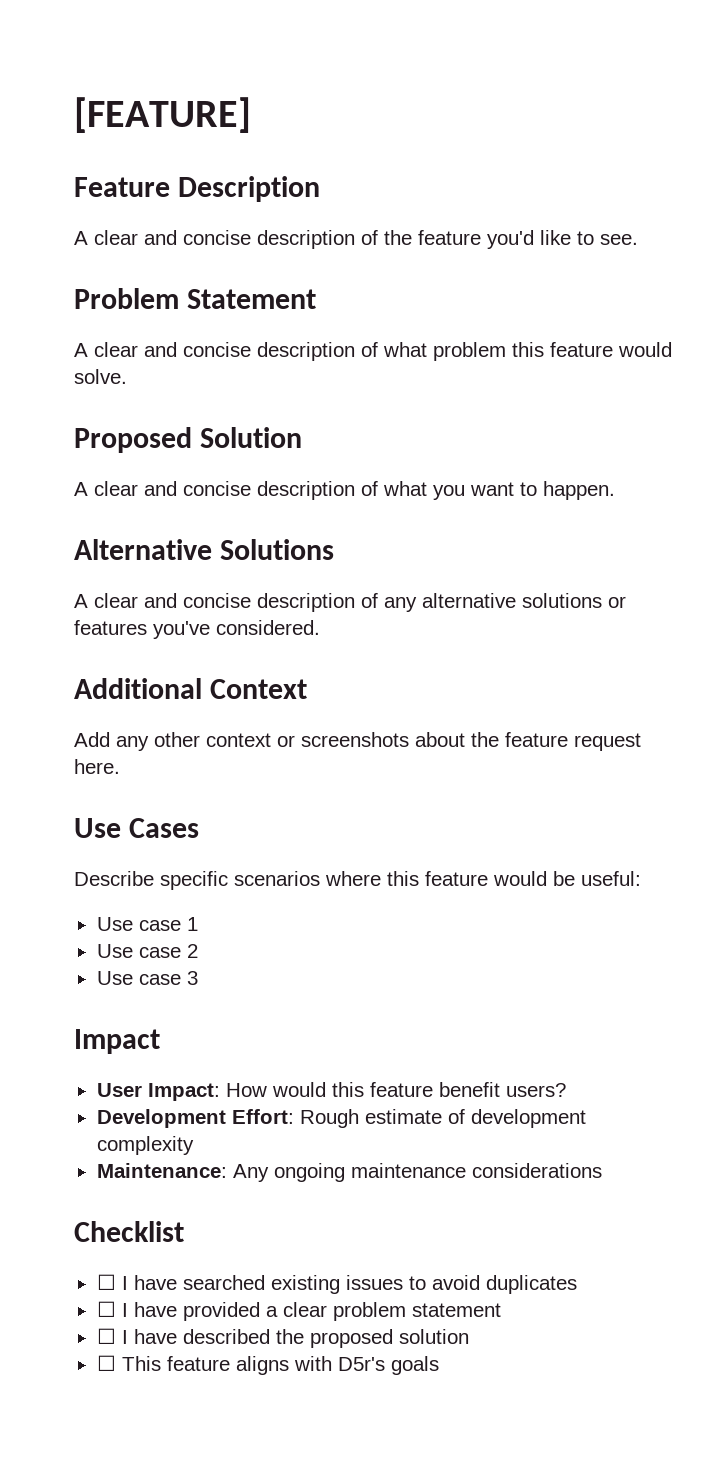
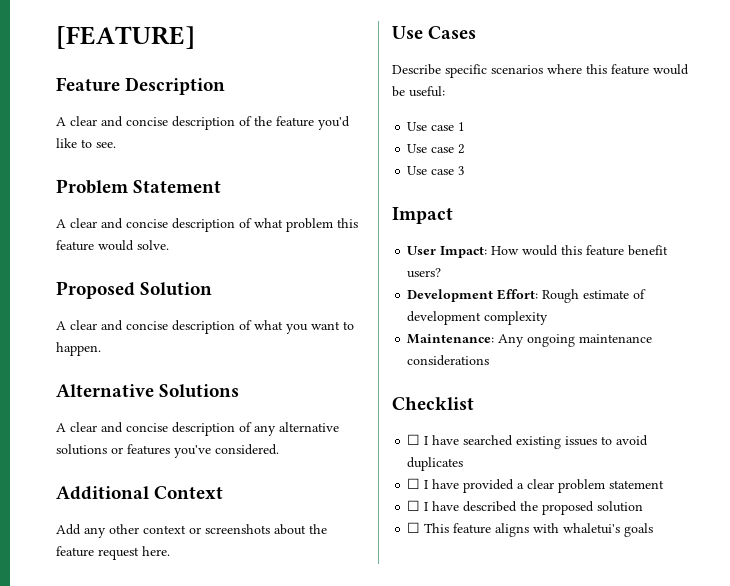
- ☐ This feature aligns with D5r's goals
+ ☐ This feature aligns with whaletui's goals

